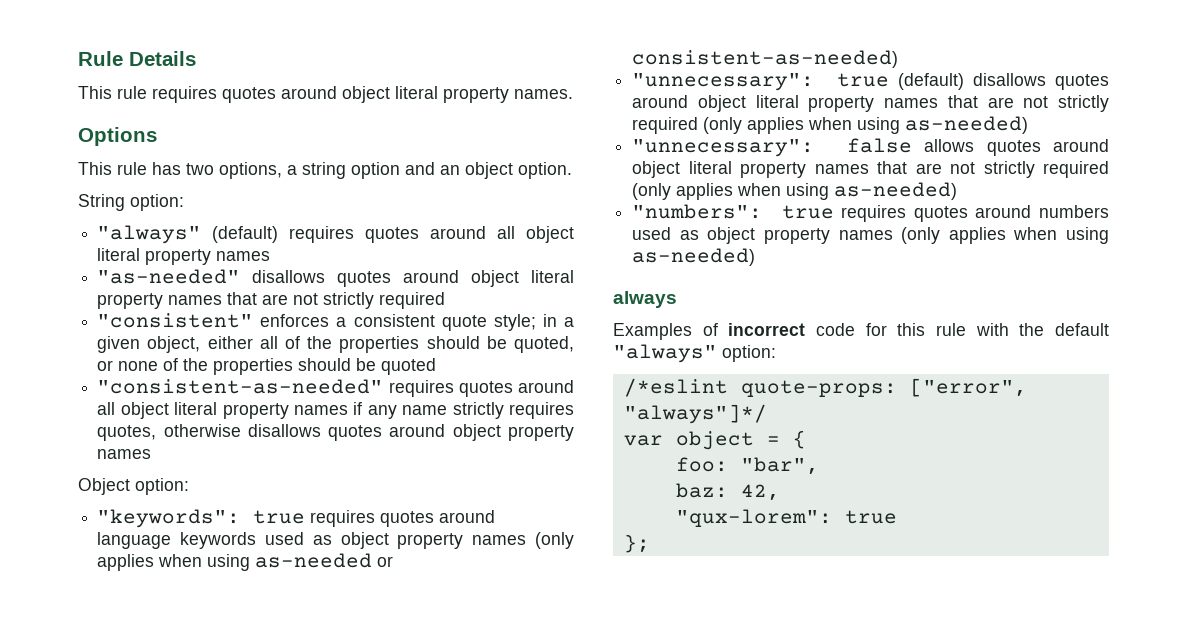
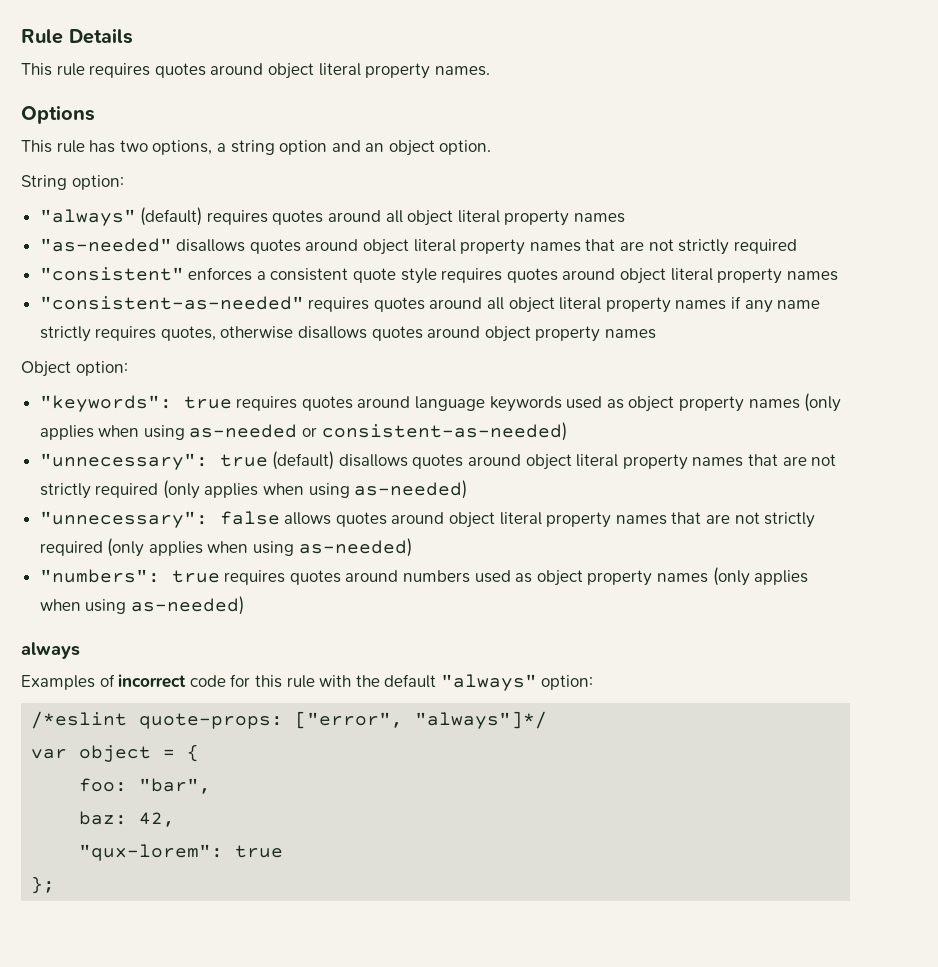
- "consistent" enforces a consistent quote style; in a given object, either all of the properties should be quoted, or none of the properties should be quoted
+ "consistent" enforces a consistent quote style requires quotes around object literal property names

